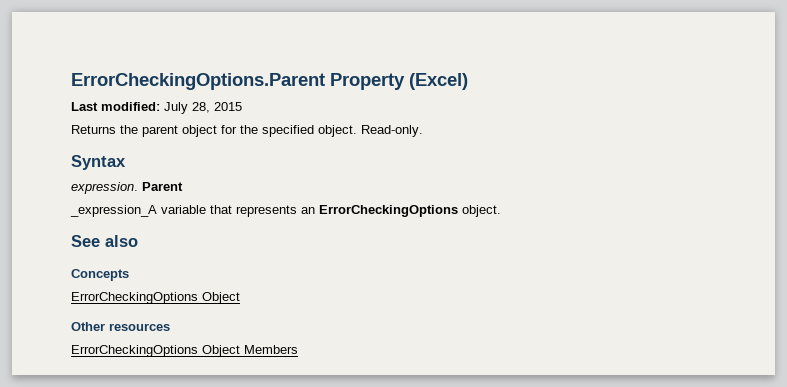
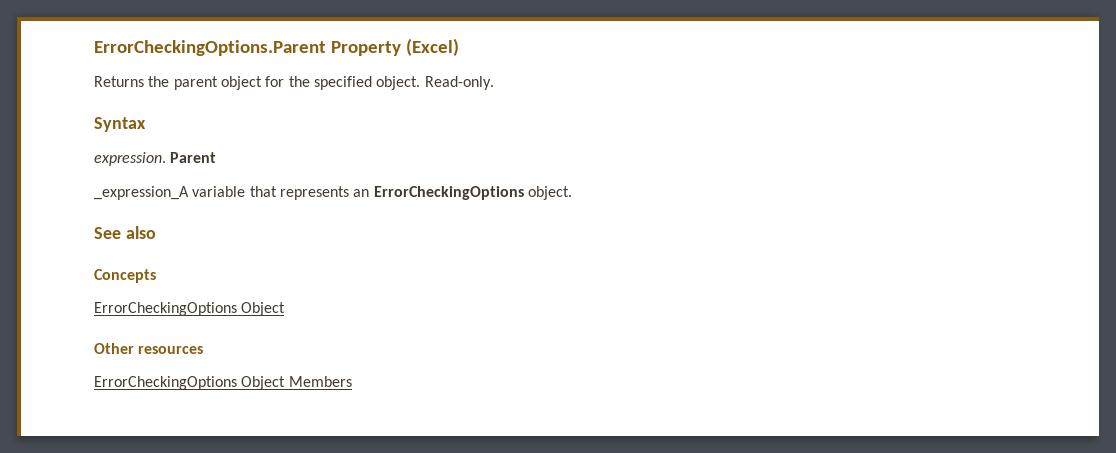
- Last modified: July 28, 2015

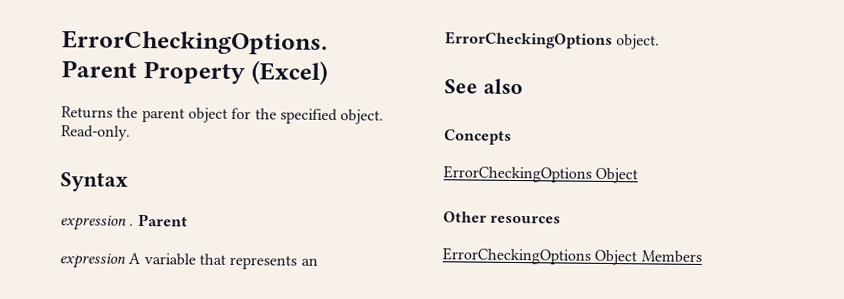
- expression.
+ expression .
- _expression_A variable that represents an ErrorCheckingOptions object.
+ expression A variable that represents an ErrorCheckingOptions object.

